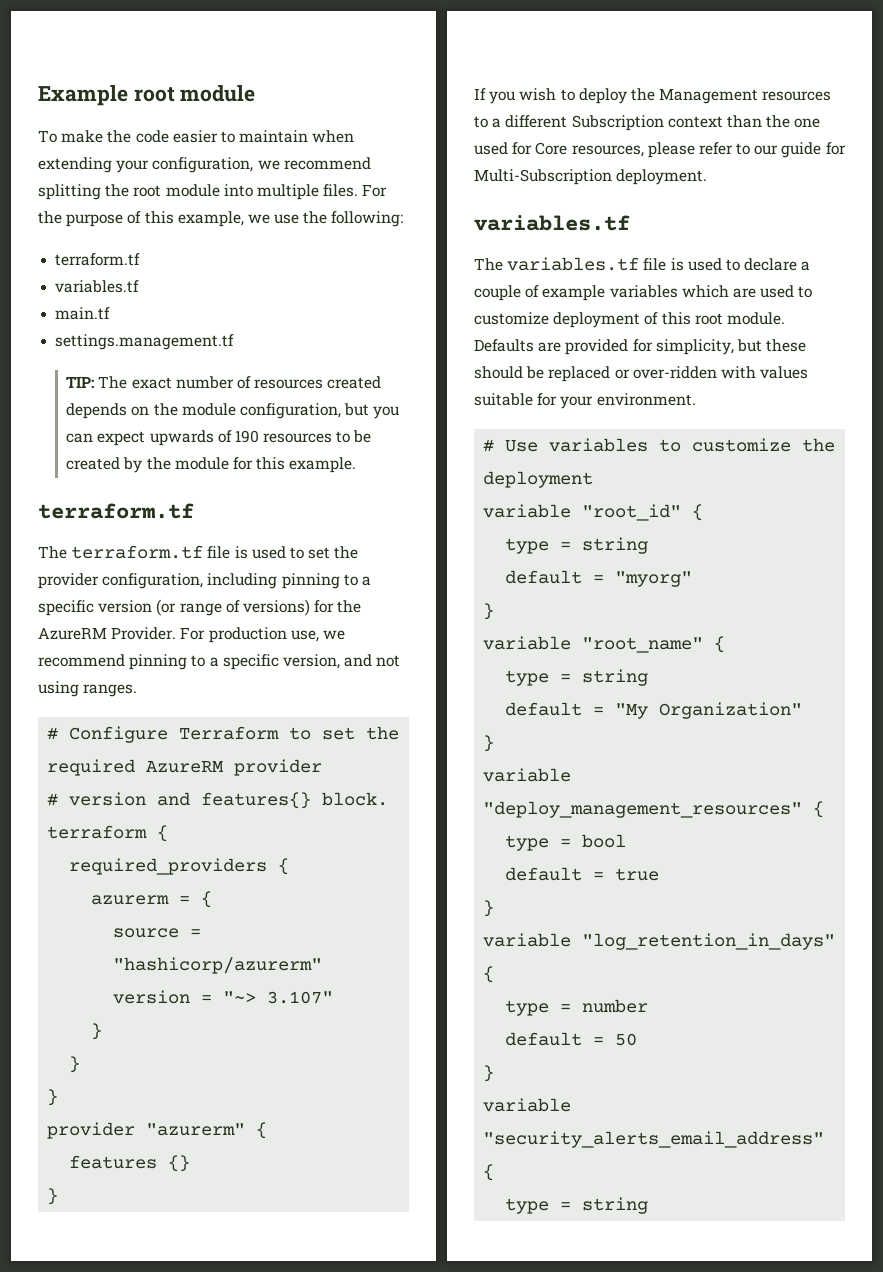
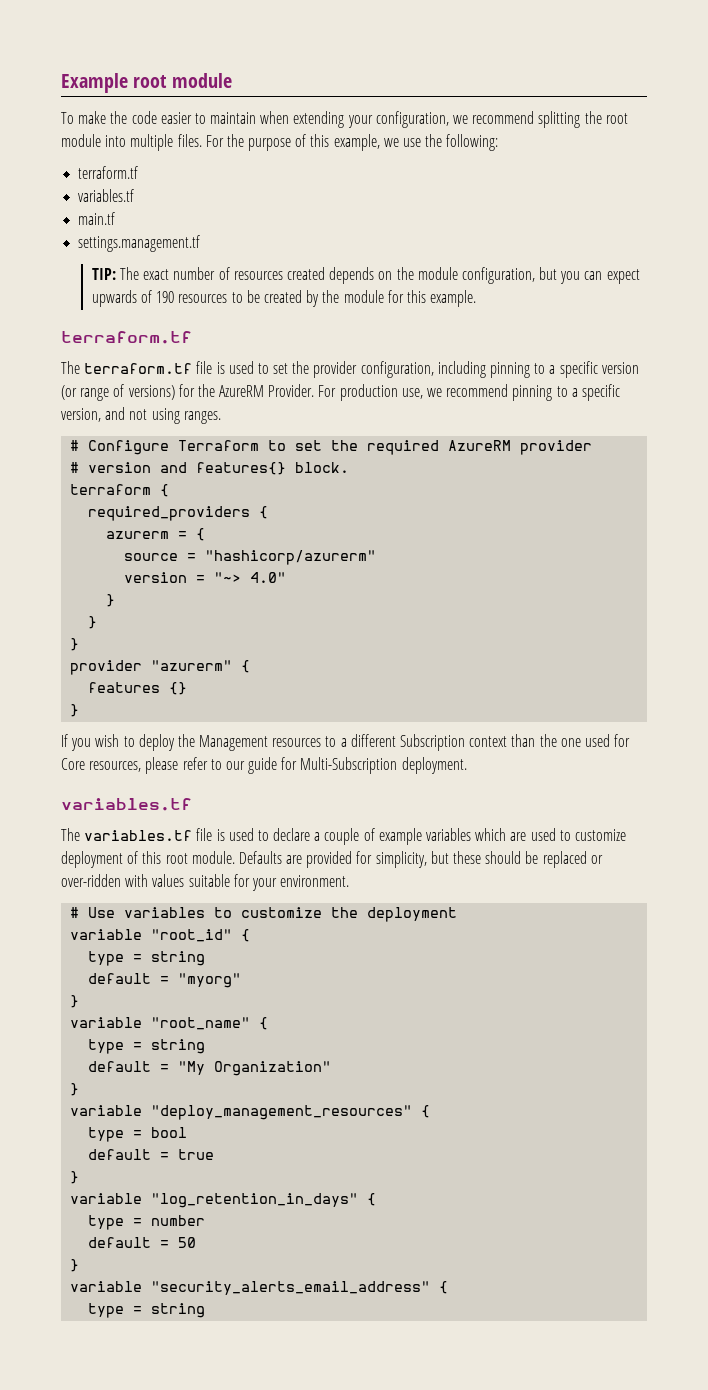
- version = "~> 3.107"
+ version = "~> 4.0"

